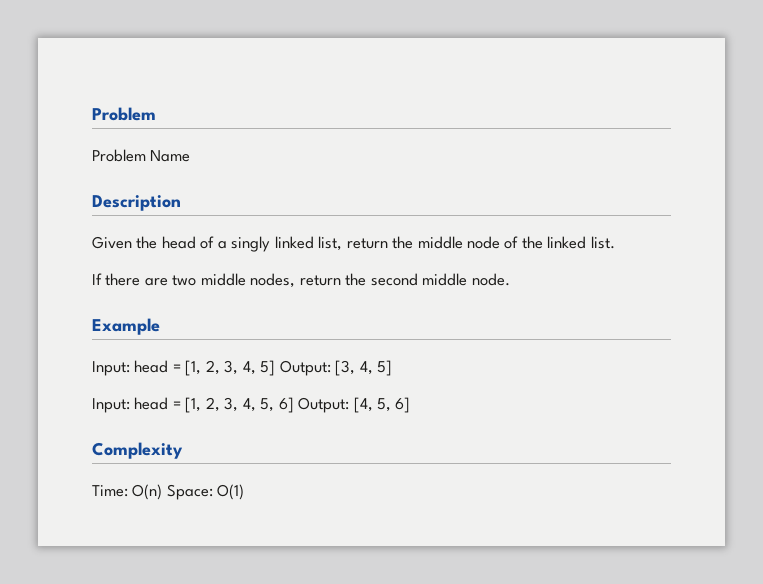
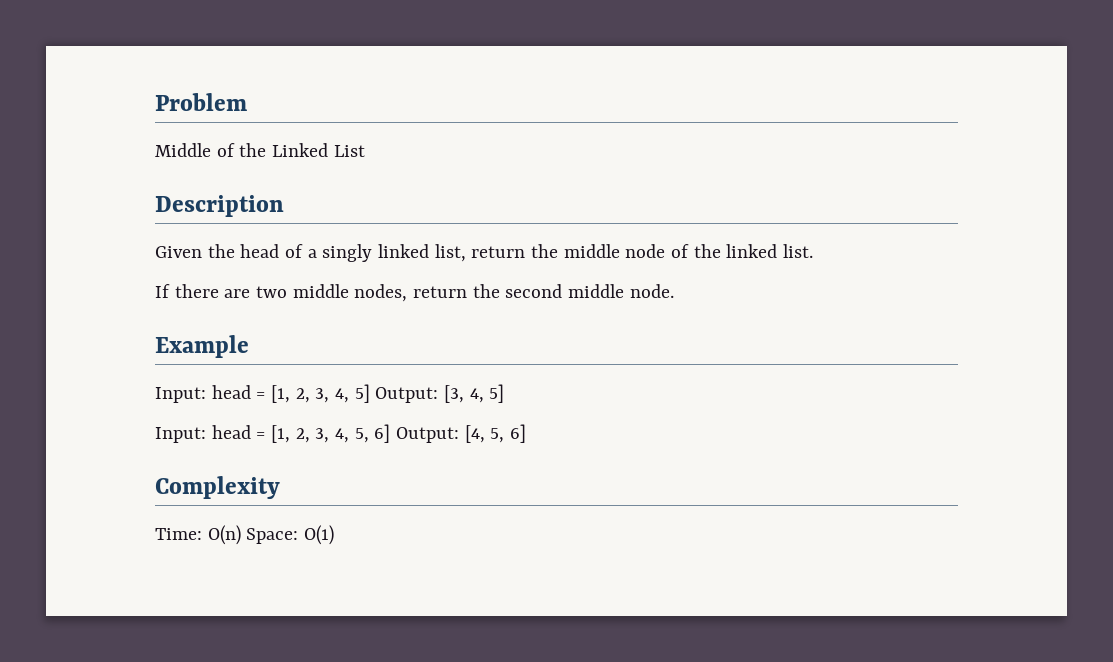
- Problem Name
+ Middle of the Linked List

